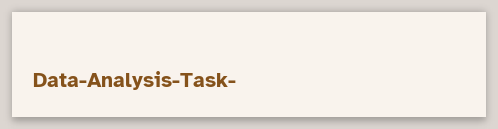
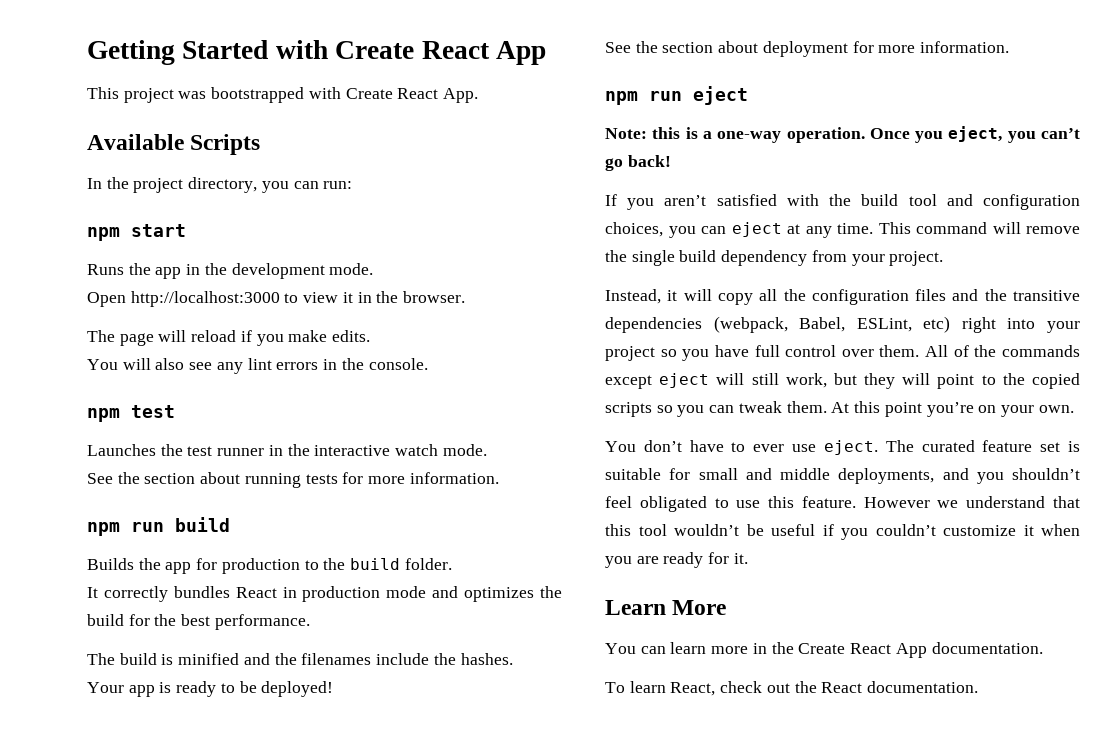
- Data-Analysis-Task-
+ Getting Started with Create React App
+ This project was bootstrapped with Create React App.
+ Available Scripts
+ In the project directory, you can run:
+ npm start
+ Runs the app in the development mode.
+ Open http://localhost:3000 to view it in the browser.
+ The page will reload if you make edits.
+ You will also see any lint errors in the console.
+ npm test
+ Launches the test runner in the interactive watch mode.
+ See the section about running tests for more information.
+ npm run build
+ Builds the app for production to the build folder.
+ It correctly bundles React in production mode and optimizes the build for the best performance.
+ The build is minified and the filenames include the hashes.
+ Your app is ready to be deployed!
+ See the section about deployment for more information.
+ npm run eject
+ Note: this is a one-way operation. Once you eject, you can’t go back!
+ If you aren’t satisfied with the build tool and configuration choices, you can eject at any time. This command will remove the single build dependency from your project.
+ Instead, it will copy all the configuration files and the transitive dependencies (webpack, Babel, ESLint, etc) right into your project so you have full control over them. All of the commands except eject will still work, but they will point to the copied scripts so you can tweak them. At this point you’re on your own.
+ You don’t have to ever use eject. The curated feature set is suitable for small and middle deployments, and you shouldn’t feel obligated to use this feature. However we understand that this tool wouldn’t be useful if you couldn’t customize it when you are ready for it.
+ Learn More
+ You can learn more in the Create React App documentation.
+ To learn React, check out the React documentation.

